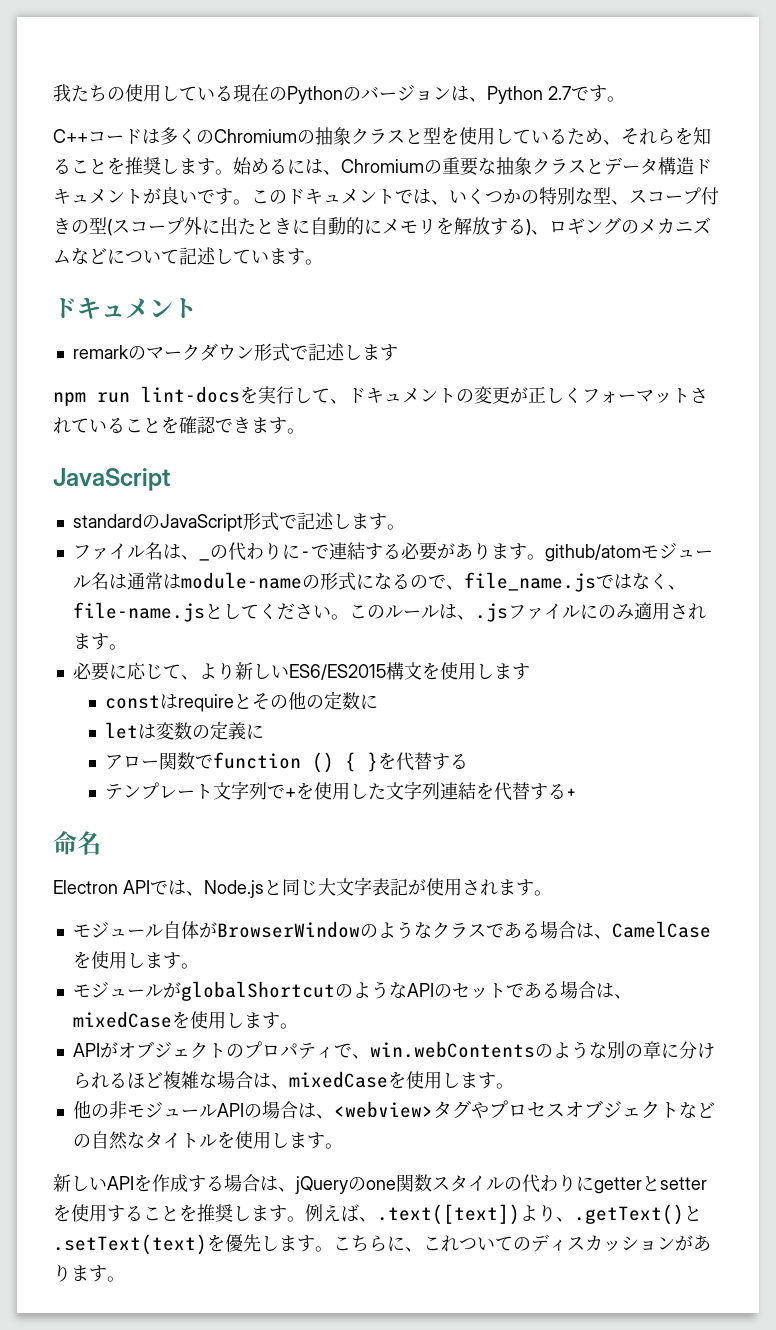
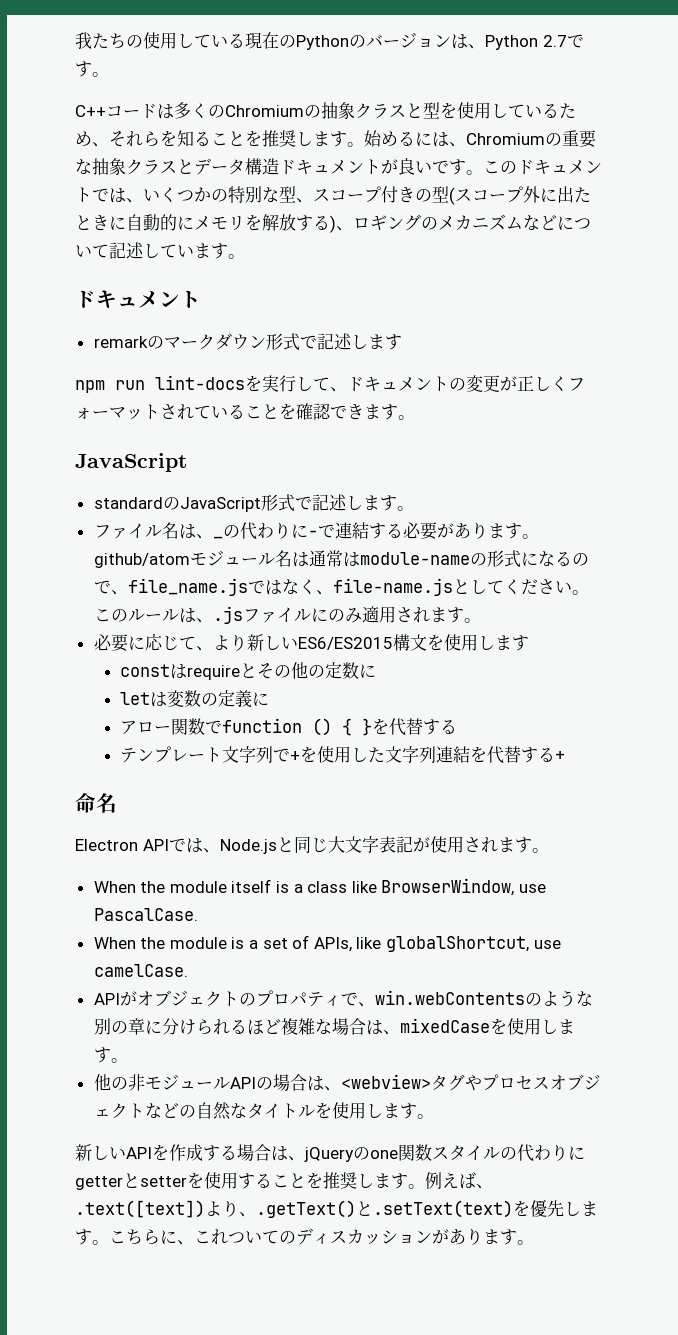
- モジュール自体がBrowserWindowのようなクラスである場合は、CamelCaseを使用します。
- モジュールがglobalShortcutのようなAPIのセットである場合は、mixedCaseを使用します。
+ When the module itself is a class like BrowserWindow, use PascalCase.
+ When the module is a set of APIs, like globalShortcut, use camelCase.

